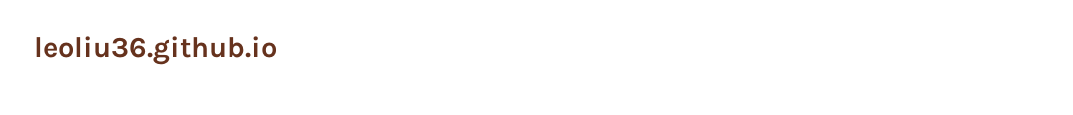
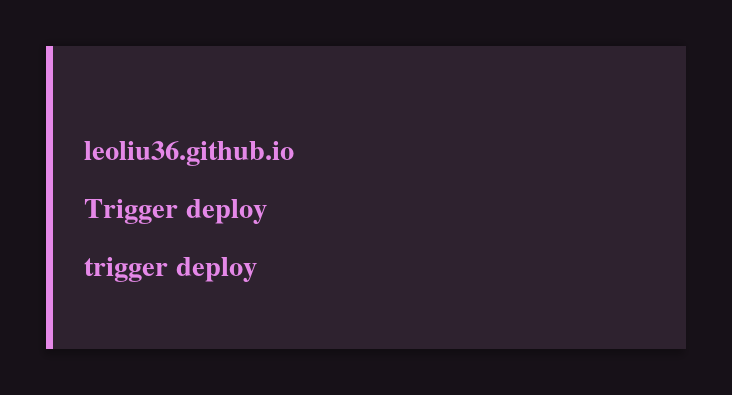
+ Trigger deploy
+ trigger deploy

